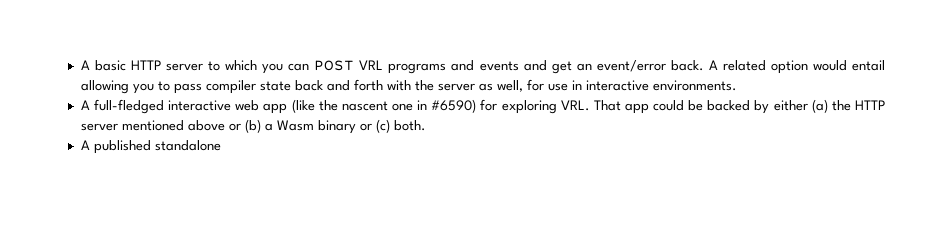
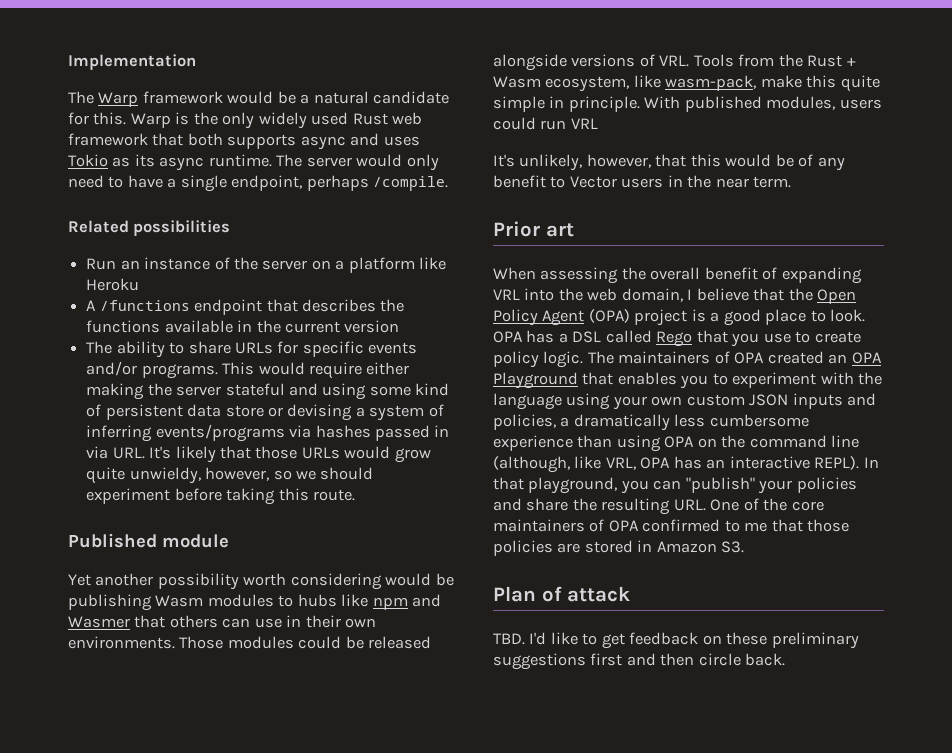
- A basic HTTP server to which you can POST VRL programs and events and get an event/error back. A related option would entail allowing you to pass compiler state back and forth with the server as well, for use in interactive environments.
- A full-fledged interactive web app (like the nascent one in #6590) for exploring VRL. That app could be backed by either (a) the HTTP server mentioned above or (b) a Wasm binary or (c) both.
- A published standalone
+ Implementation
+ The Warp framework would be a natural candidate for this. Warp is the only widely used Rust web framework that both supports async and uses Tokio as its async runtime. The server would only need to have a single endpoint, perhaps /compile.
+ Related possibilities
+ Run an instance of the server on a platform like Heroku
+ A /functions endpoint that describes the functions available in the current version
+ The ability to share URLs for specific events and/or programs. This would require either making the server stateful and using some kind of persistent data store or devising a system of inferring events/programs via hashes passed in via URL. It's likely that those URLs would grow quite unwieldy, however, so we should experiment before taking this route.
+ Published module
+ Yet another possibility worth considering would be publishing Wasm modules to hubs like npm and Wasmer that others can use in their own environments. Those modules could be released alongside versions of VRL. Tools from the Rust + Wasm ecosystem, like wasm-pack, make this quite simple in principle. With published modules, users could run VRL
+ It's unlikely, however, that this would be of any benefit to Vector users in the near term.
+ Prior art
+ When assessing the overall benefit of expanding VRL into the web domain, I believe that the Open Policy Agent (OPA) project is a good place to look. OPA has a DSL called Rego that you use to create policy logic. The maintainers of OPA created an OPA Playground that enables you to experiment with the language using your own custom JSON inputs and policies, a dramatically less cumbersome experience than using OPA on the command line (although, like VRL, OPA has an interactive REPL). In that playground, you can "publish" your policies and share the resulting URL. One of the core maintainers of OPA confirmed to me that those policies are stored in Amazon S3.
+ Plan of attack
+ TBD. I'd like to get feedback on these preliminary suggestions first and then circle back.

